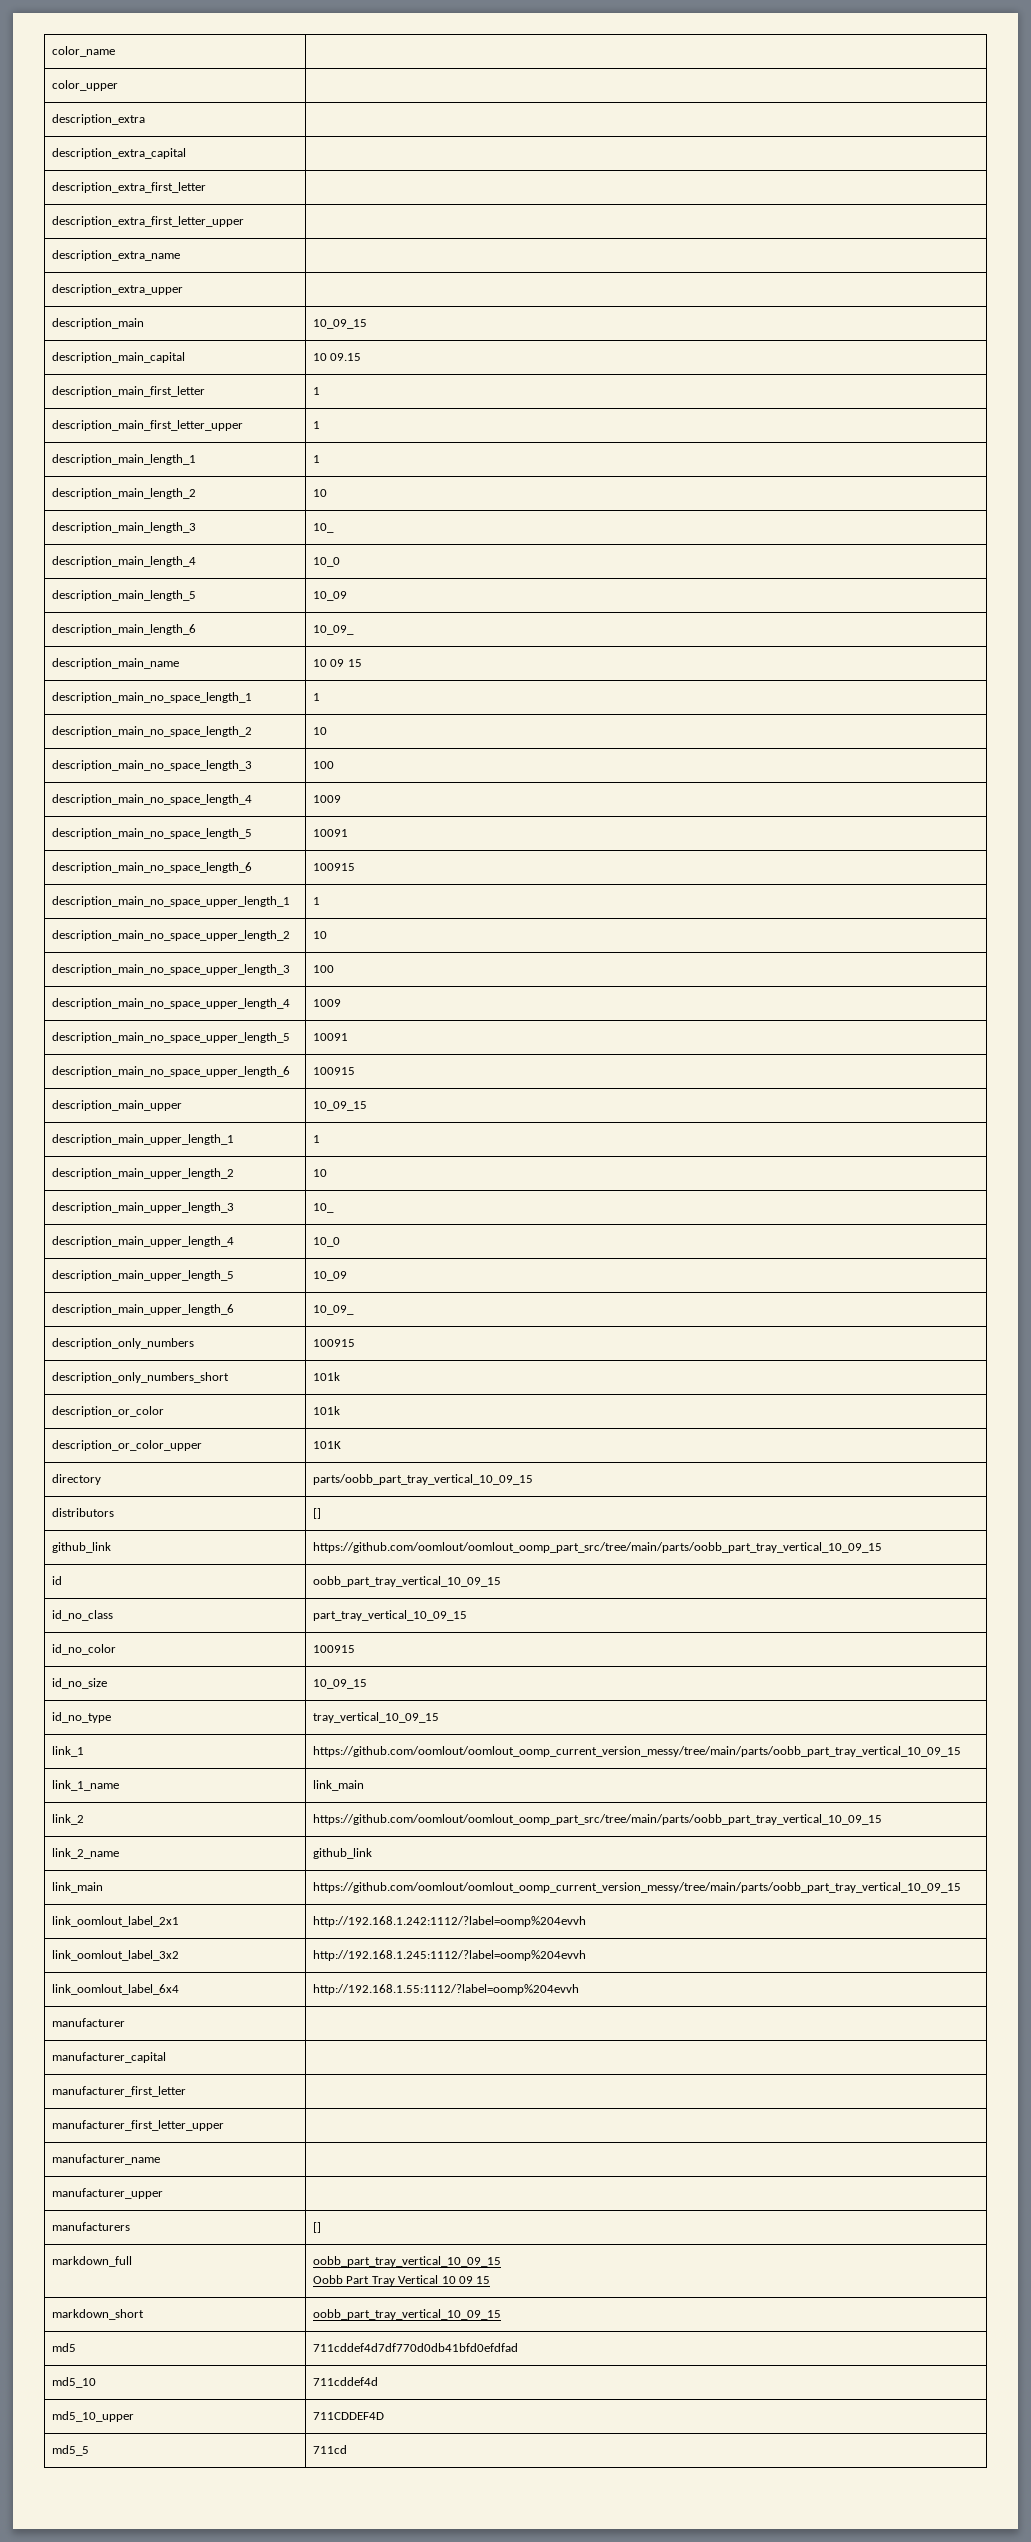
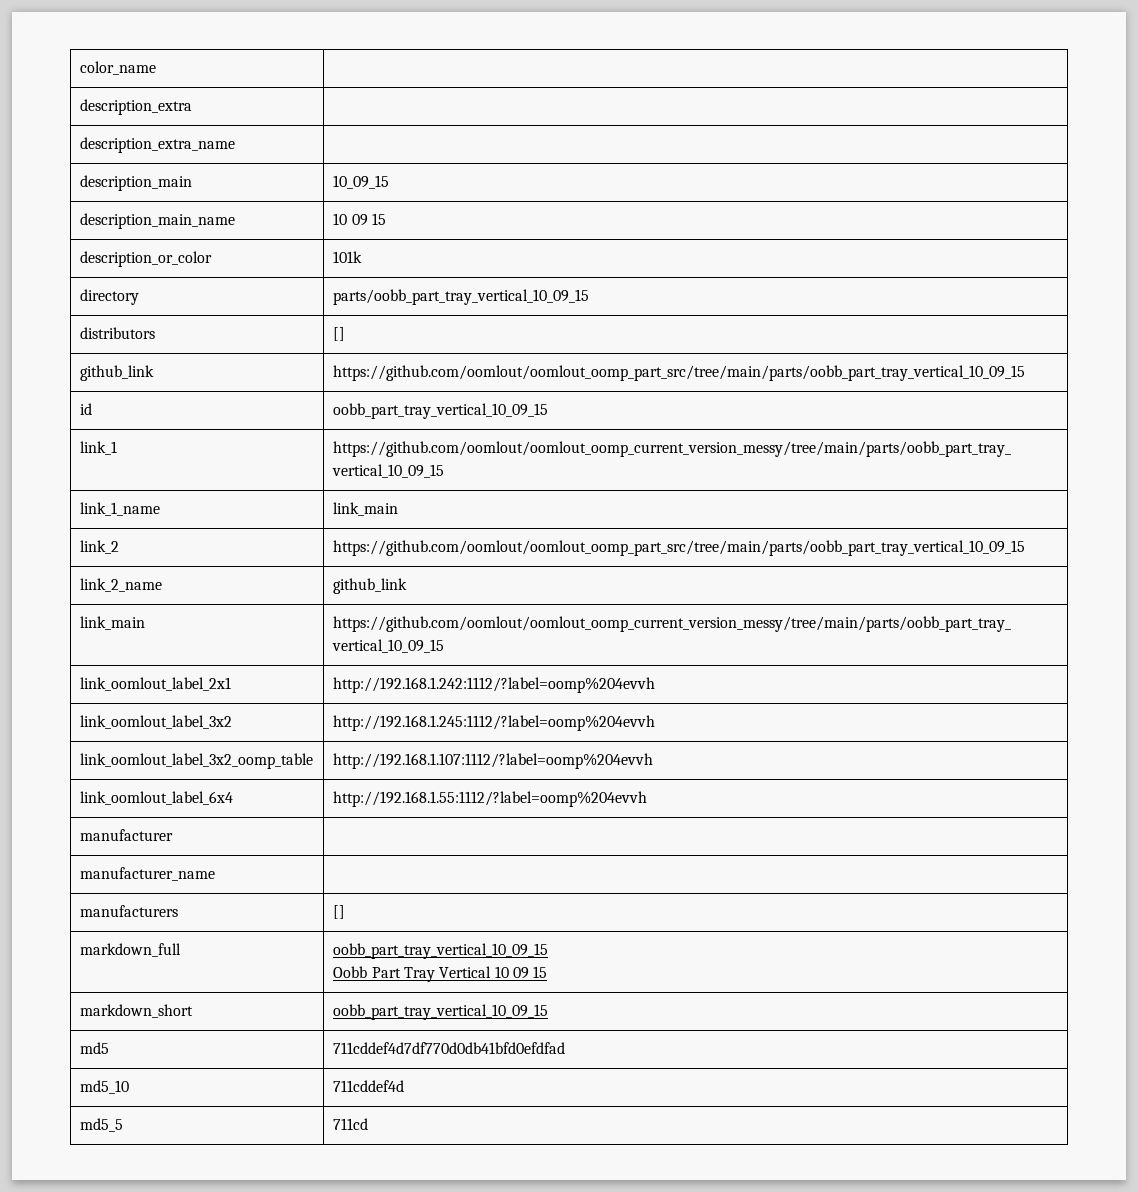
- color_upper |
- description_extra_capital |
- description_extra_first_letter |
- description_extra_first_letter_upper |
- description_extra_upper |
- description_main_capital | 10 09.15
- description_main_first_letter | 1
- description_main_first_letter_upper | 1
- description_main_length_1 | 1
- description_main_length_2 | 10
- description_main_length_3 | 10_
- description_main_length_4 | 10_0
- description_main_length_5 | 10_09
- description_main_length_6 | 10_09_
  description_main_name | 10 09 15
- description_main_no_space_length_1 | 1
- description_main_no_space_length_2 | 10
- description_main_no_space_length_3 | 100
- description_main_no_space_length_4 | 1009
- description_main_no_space_length_5 | 10091
- description_main_no_space_length_6 | 100915
- description_main_no_space_upper_length_1 | 1
- description_main_no_space_upper_length_2 | 10
- description_main_no_space_upper_length_3 | 100
- description_main_no_space_upper_length_4 | 1009
- description_main_no_space_upper_length_5 | 10091
- description_main_no_space_upper_length_6 | 100915
- description_main_upper | 10_09_15
- description_main_upper_length_1 | 1
- description_main_upper_length_2 | 10
- description_main_upper_length_3 | 10_
- description_main_upper_length_4 | 10_0
- description_main_upper_length_5 | 10_09
- description_main_upper_length_6 | 10_09_
- description_only_numbers | 100915
- description_only_numbers_short | 101k
- description_or_color_upper | 101K
- id_no_class | part_tray_vertical_10_09_15
- id_no_color | 100915
- id_no_size | 10_09_15
- id_no_type | tray_vertical_10_09_15
+ link_oomlout_label_3x2_oomp_table | http://192.168.1.107:1112/?label=oomp%204evvh
- manufacturer_capital |
- manufacturer_first_letter |
- manufacturer_first_letter_upper |
- manufacturer_upper |
- md5_10_upper | 711CDDEF4D

